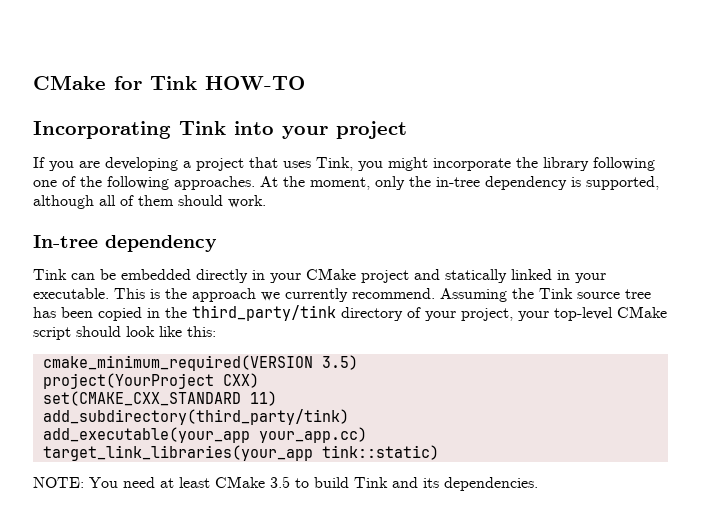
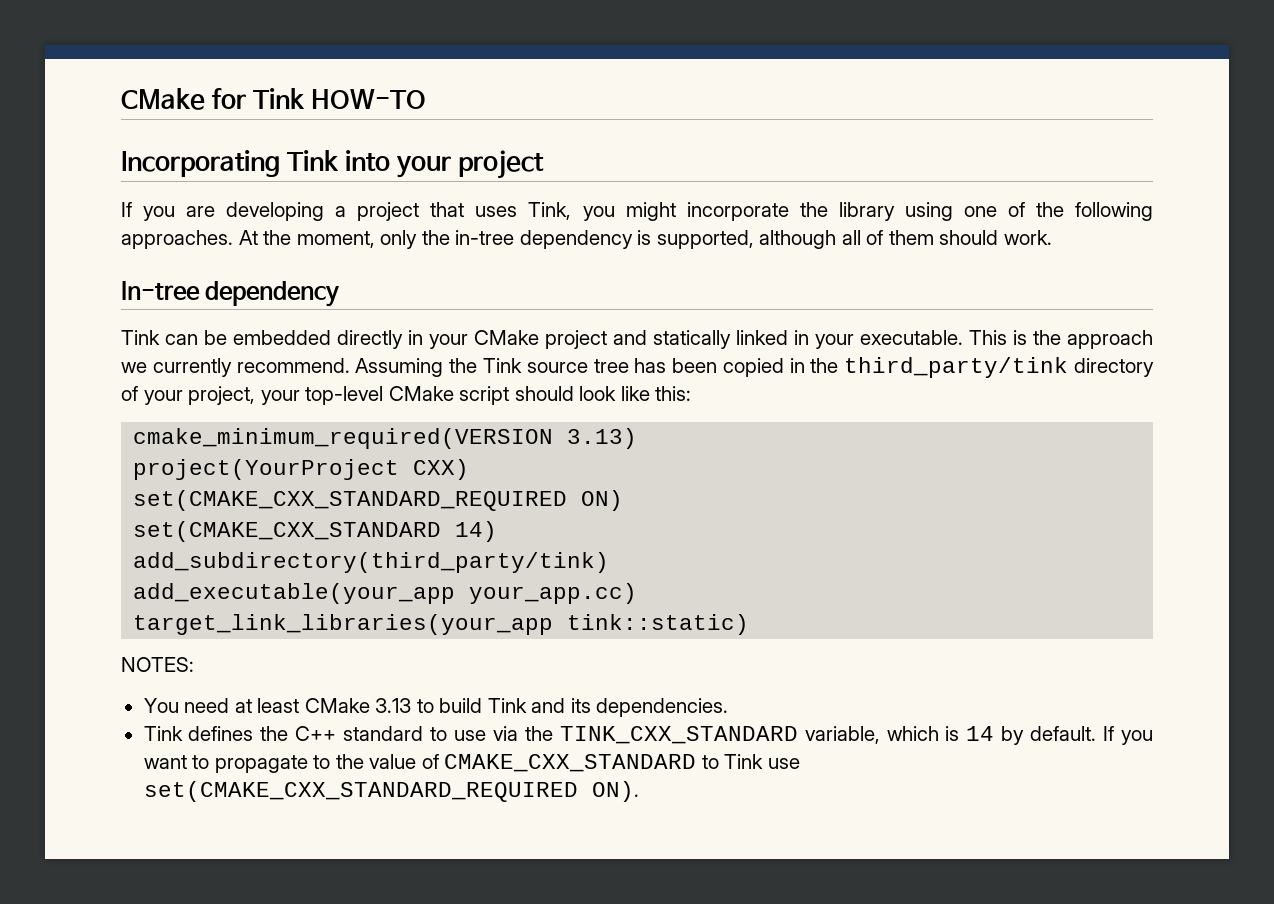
- If you are developing a project that uses Tink, you might incorporate the library following one of the following approaches.
+ If you are developing a project that uses Tink, you might incorporate the library using one of the following approaches.
- cmake_minimum_required(VERSION 3.5)
+ cmake_minimum_required(VERSION 3.13)
+ set(CMAKE_CXX_STANDARD_REQUIRED ON)
- set(CMAKE_CXX_STANDARD 11)
+ set(CMAKE_CXX_STANDARD 14)
- NOTE: You need at least CMake 3.5 to build Tink and its dependencies.
+ NOTES:
+ You need at least CMake 3.13 to build Tink and its dependencies.
+ Tink defines the C++ standard to use via the TINK_CXX_STANDARD variable, which is 14 by default. If you want to propagate to the value of CMAKE_CXX_STANDARD to Tink use set(CMAKE_CXX_STANDARD_REQUIRED ON).

